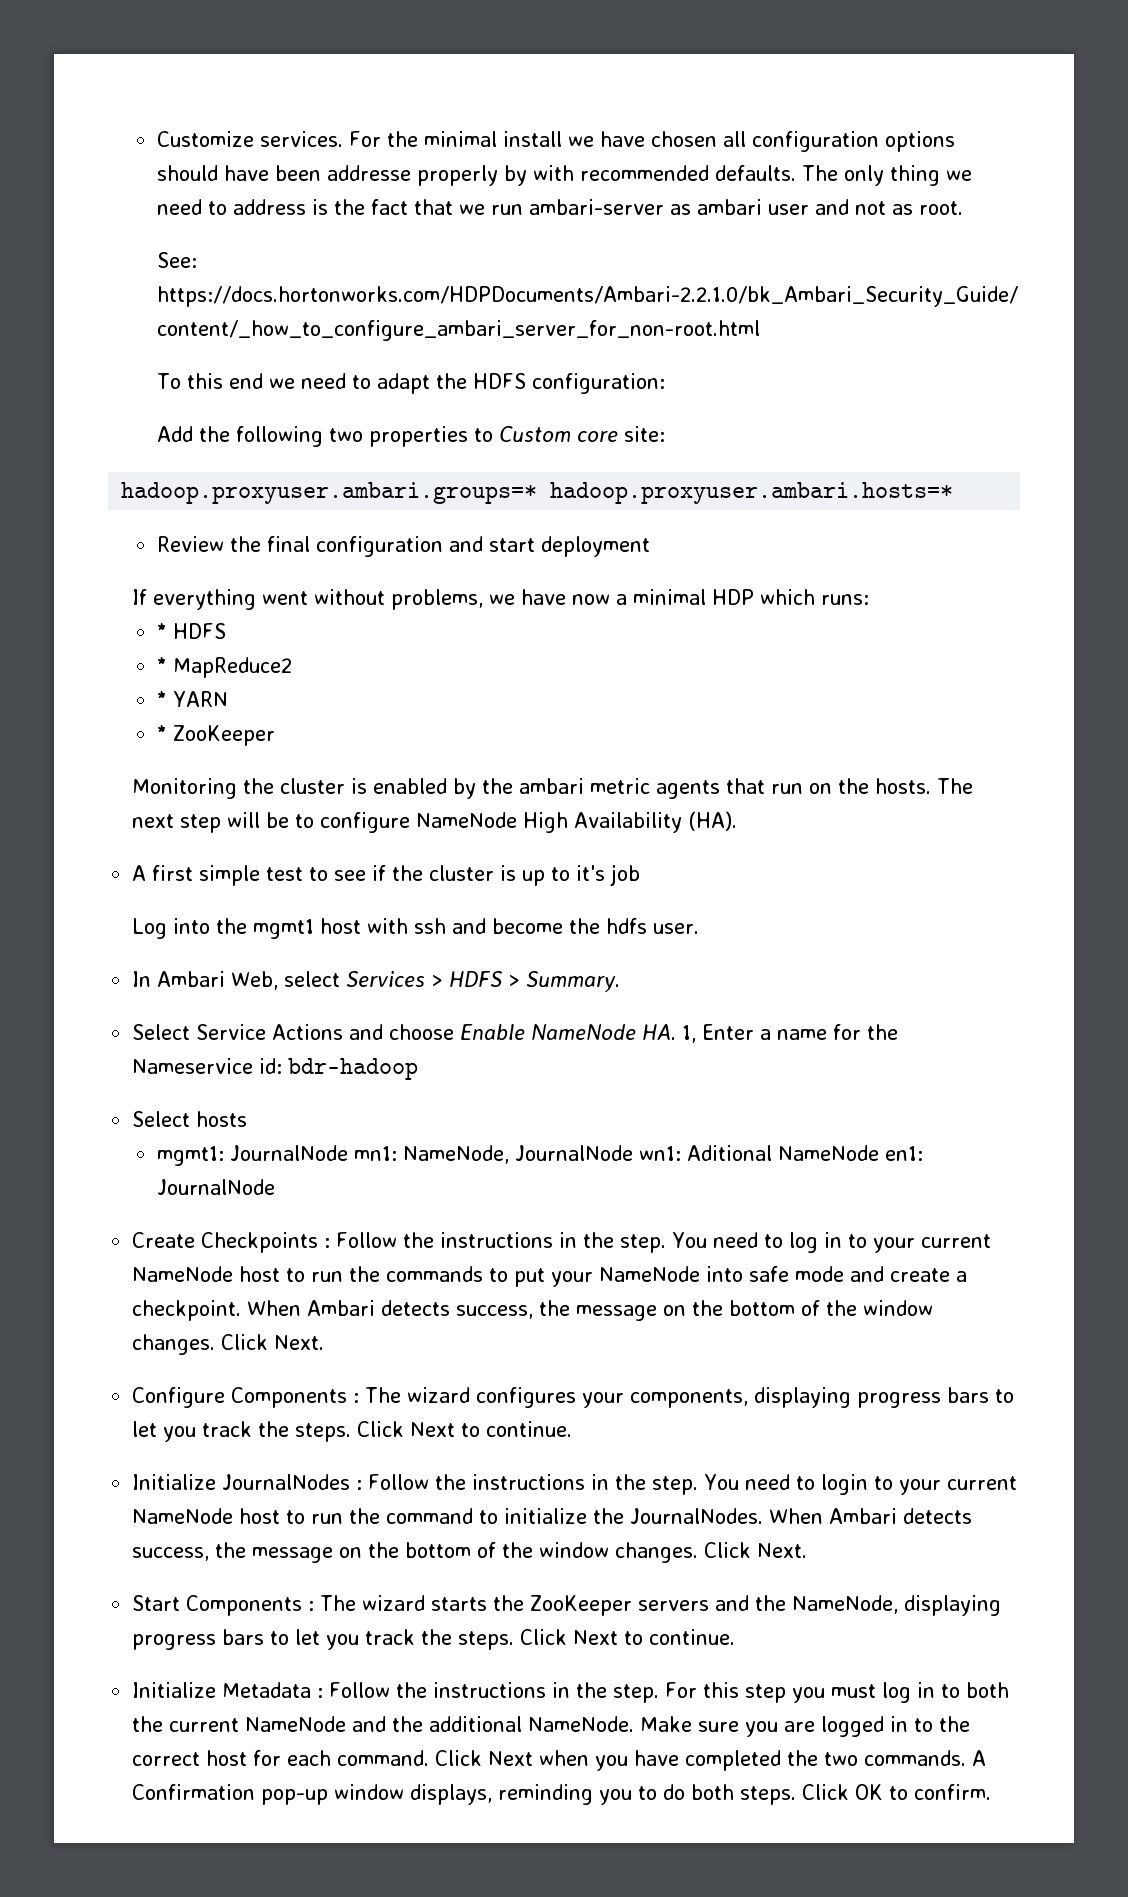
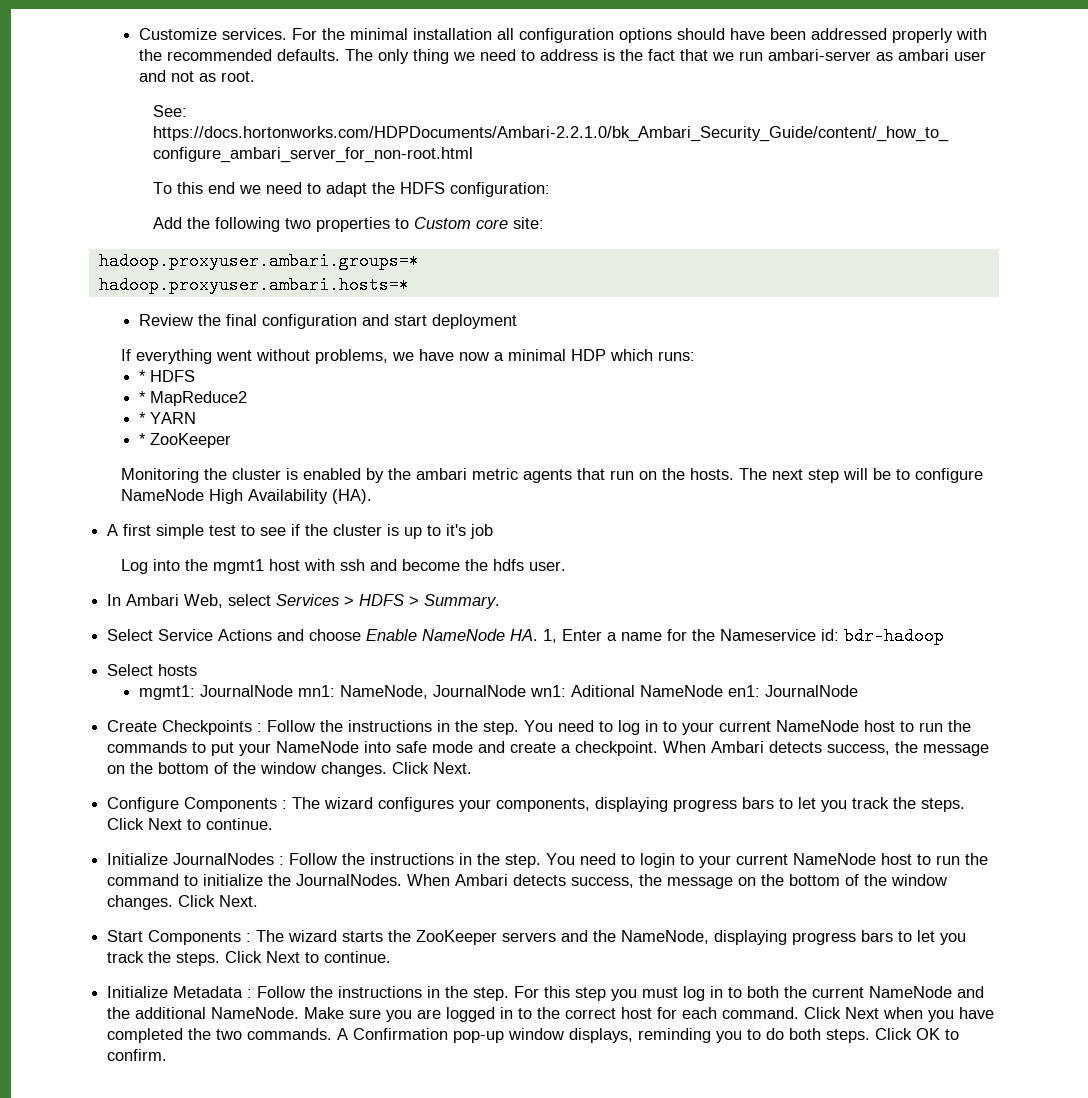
- For the minimal install we have chosen all configuration options should have been addresse properly by with recommended defaults.
+ For the minimal installation all configuration options should have been addressed properly with the recommended defaults.
- hadoop.proxyuser.ambari.groups=* hadoop.proxyuser.ambari.hosts=*
+ hadoop.proxyuser.ambari.groups=*
+ hadoop.proxyuser.ambari.hosts=*

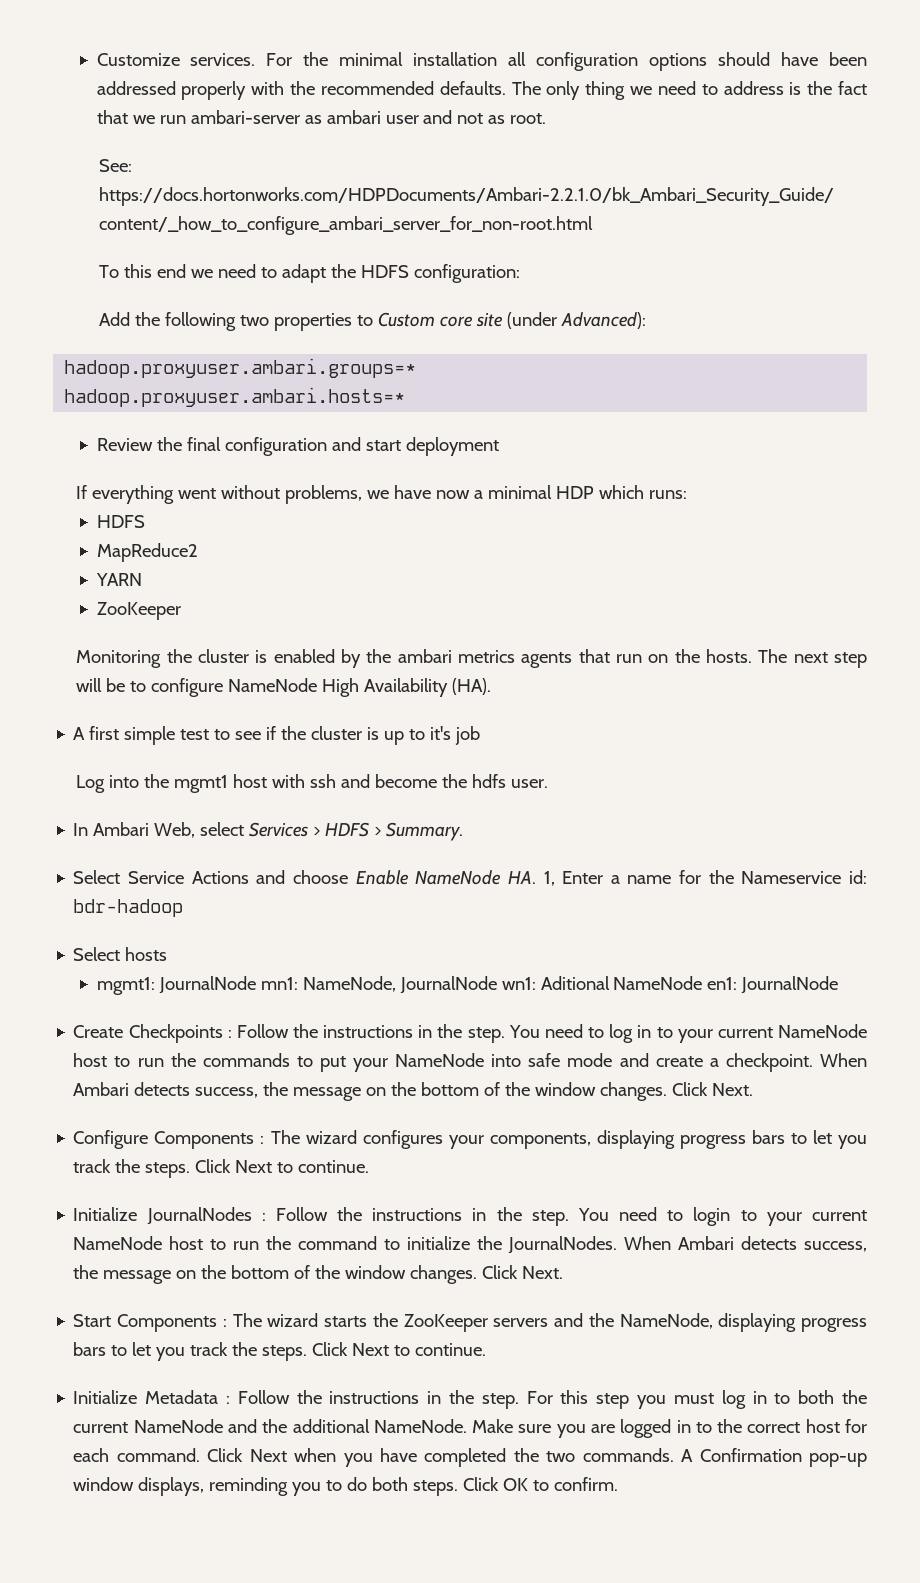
- Add the following two properties to Custom core site:
+ Add the following two properties to Custom core site (under Advanced):
  If everything went without problems, we have now a minimal HDP which runs:
- * HDFS
+ HDFS
- * MapReduce2
+ MapReduce2
- * YARN
- * ZooKeeper
+ YARN
+ ZooKeeper
- Monitoring the cluster is enabled by the ambari metric agents that run on the hosts.
+ Monitoring the cluster is enabled by the ambari metrics agents that run on the hosts.

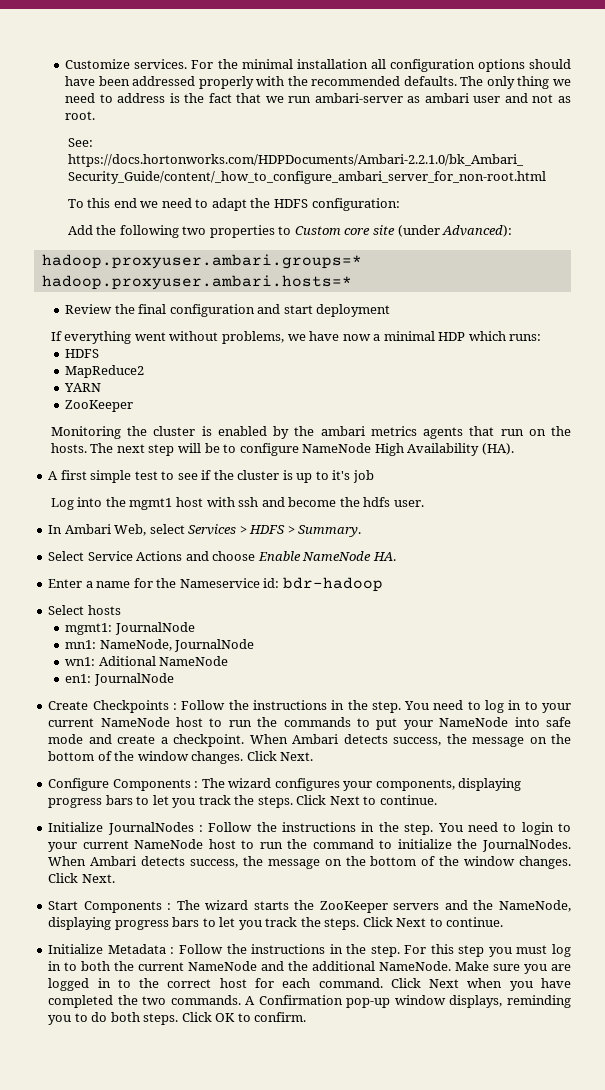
- Select Service Actions and choose Enable NameNode HA. 1, Enter a name for the Nameservice id: bdr-hadoop
+ Select Service Actions and choose Enable NameNode HA.
+ Enter a name for the Nameservice id: bdr-hadoop
- mgmt1: JournalNode mn1: NameNode, JournalNode wn1: Aditional NameNode en1: JournalNode
+ mgmt1: JournalNode
+ mn1: NameNode, JournalNode
+ wn1: Aditional NameNode
+ en1: JournalNode

